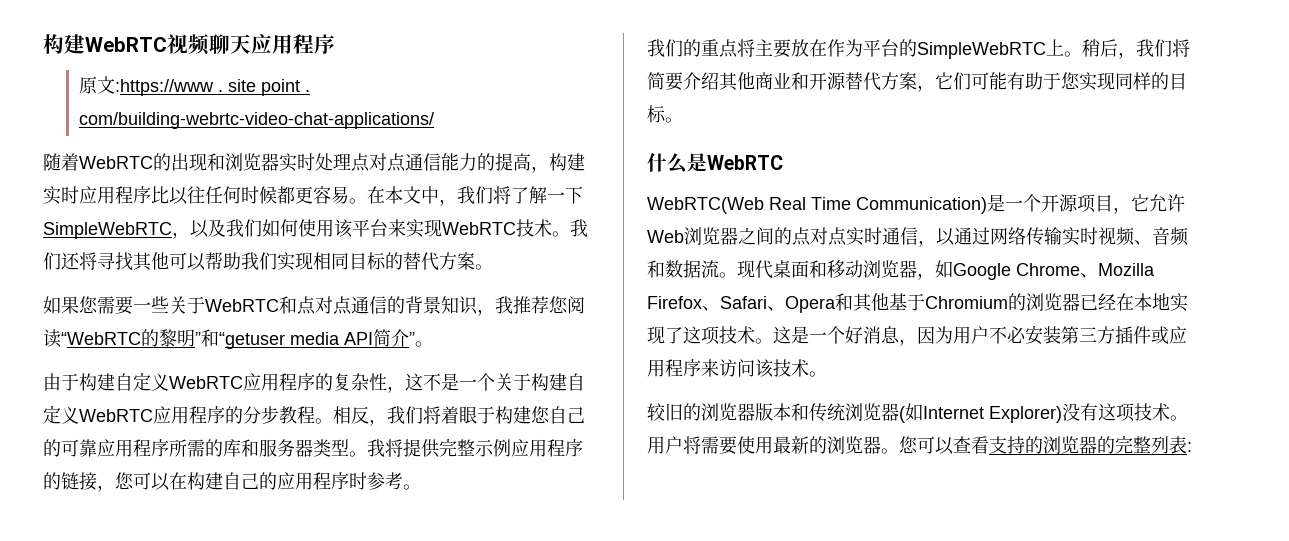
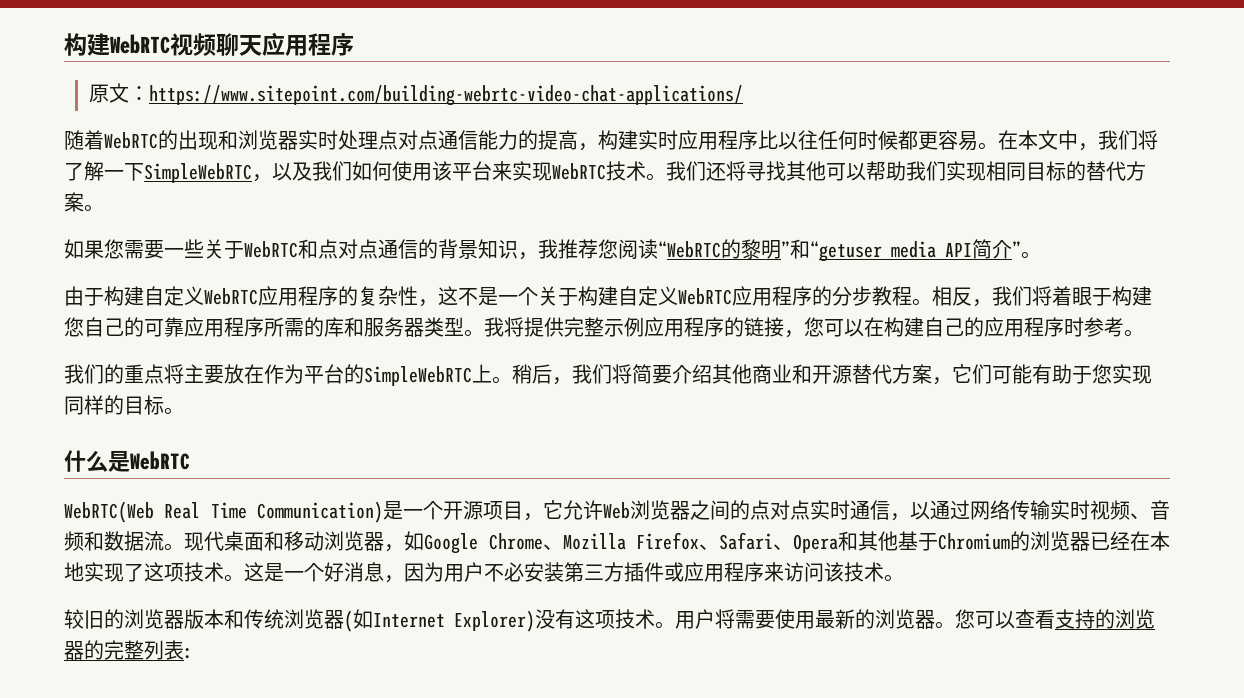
- 原文:https://www . site point . com/building-webrtc-video-chat-applications/
+ 原文：https://www.sitepoint.com/building-webrtc-video-chat-applications/

